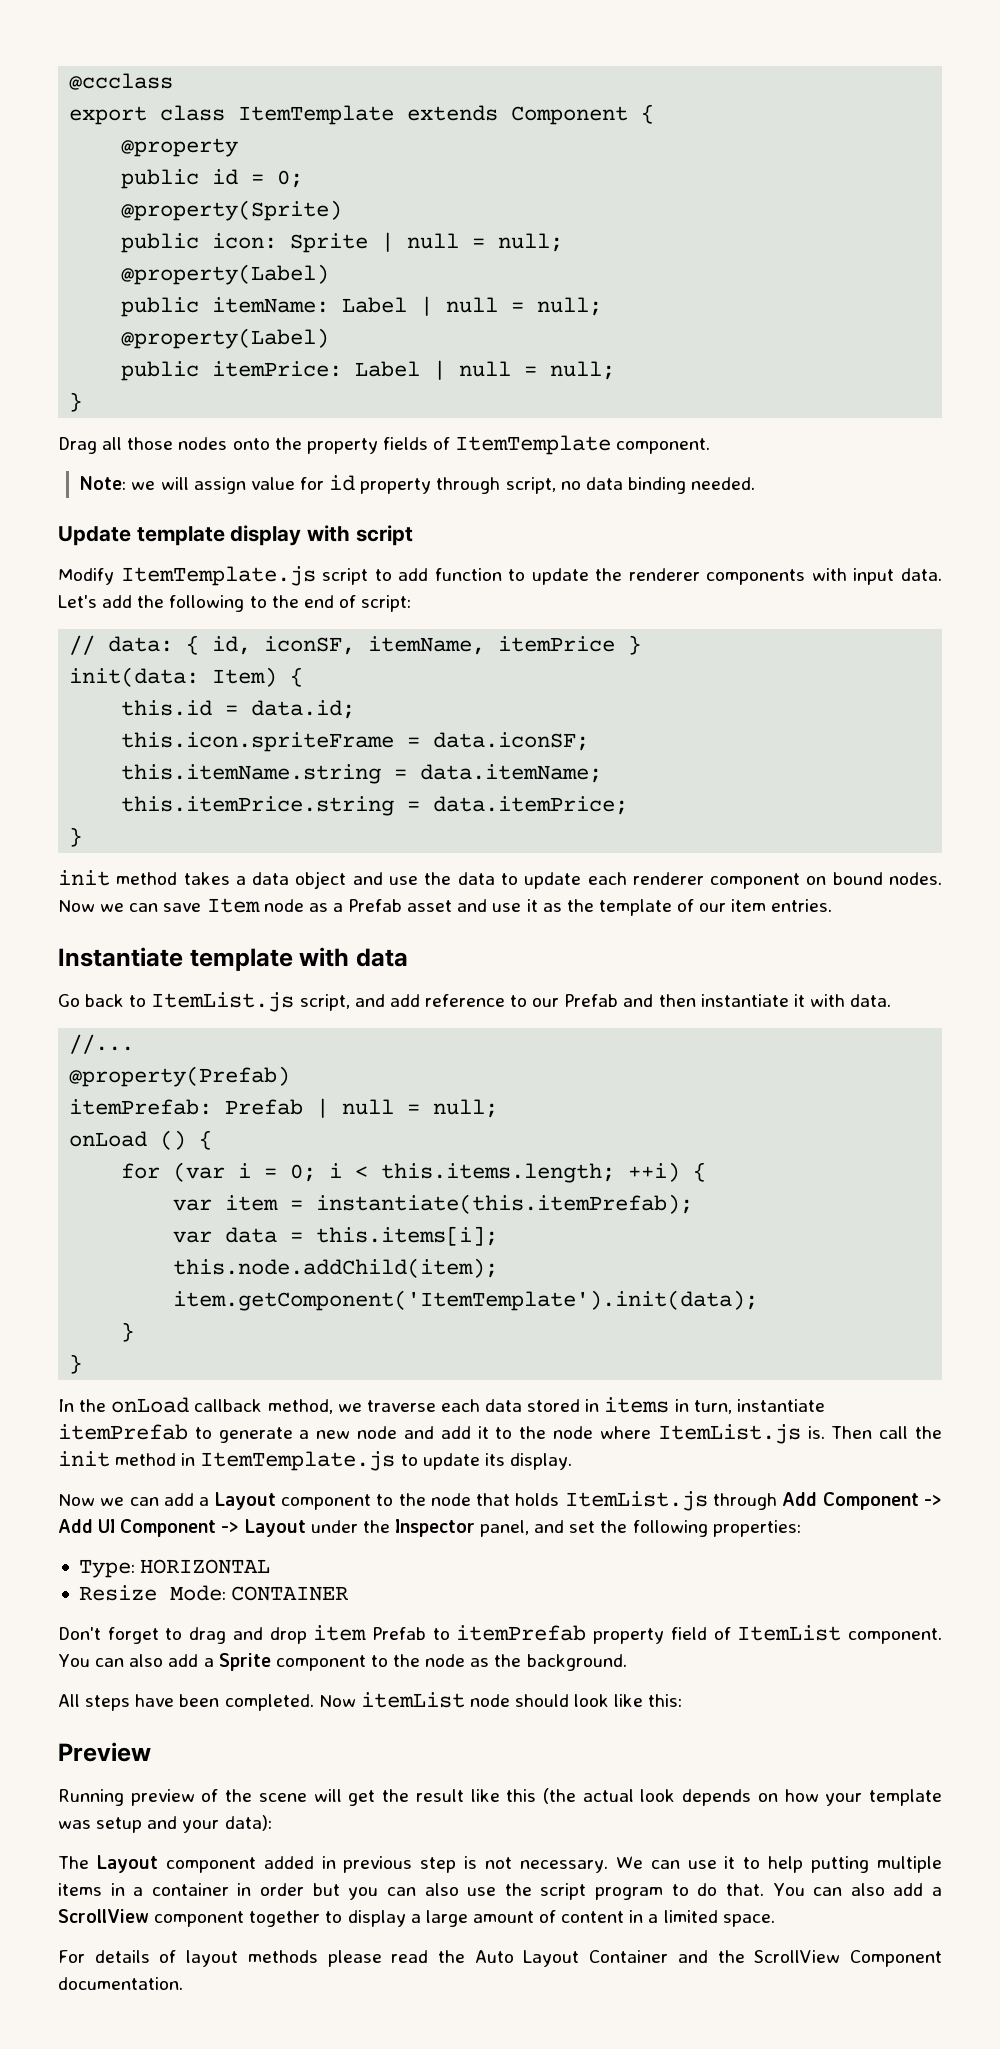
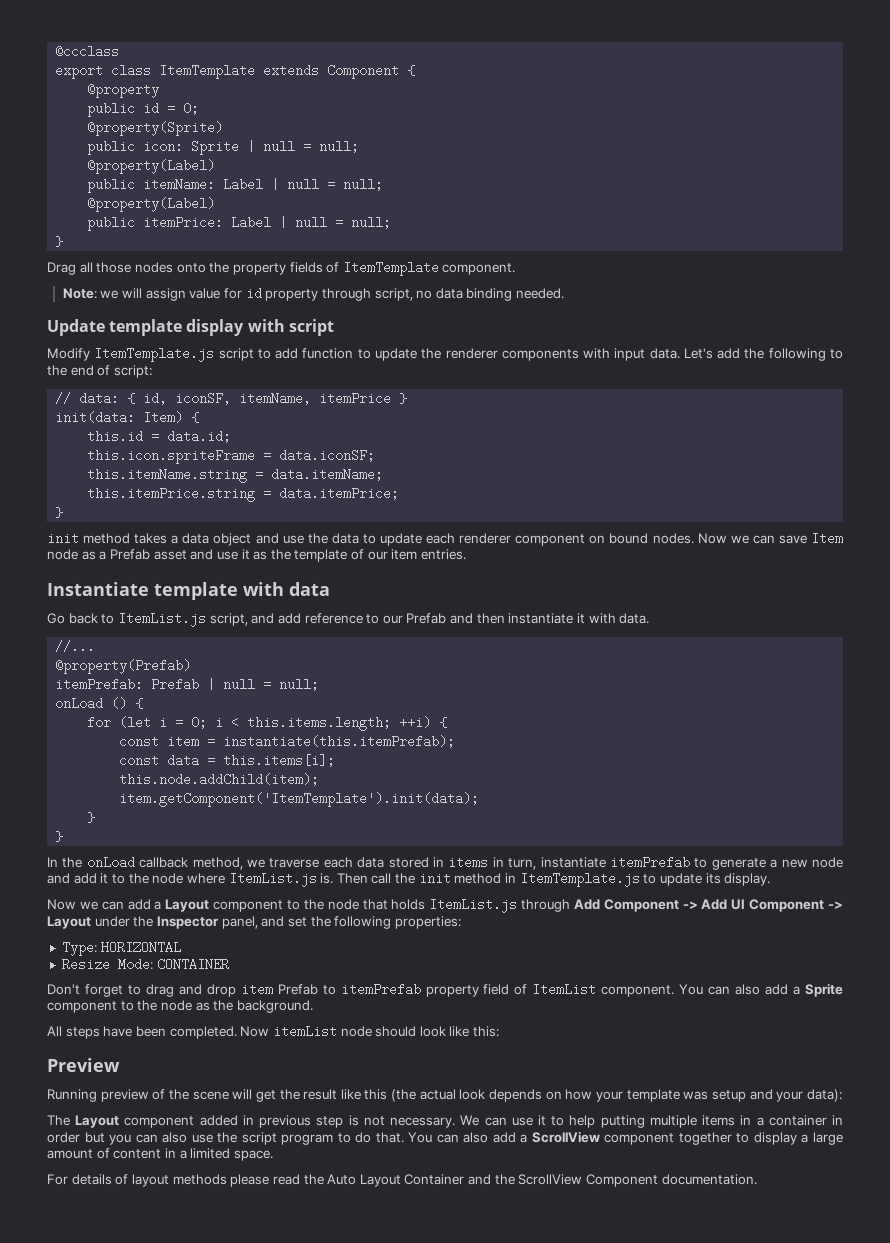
- for (var i = 0; i < this.items.length; ++i) {
+ for (let i = 0; i < this.items.length; ++i) {
- var item = instantiate(this.itemPrefab);
+ const item = instantiate(this.itemPrefab);
- var data = this.items[i];
+ const data = this.items[i];

